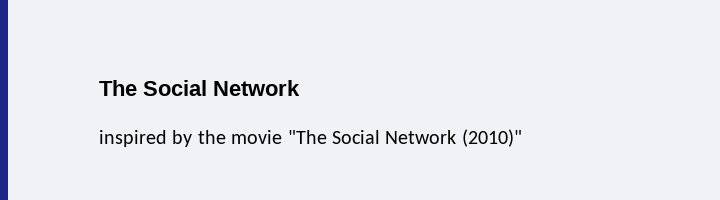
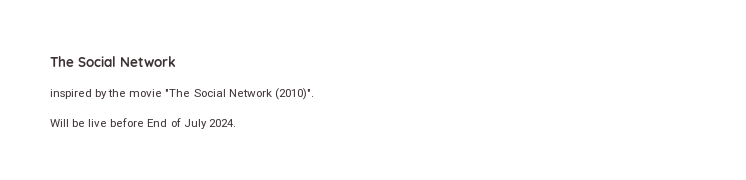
- inspired by the movie "The Social Network (2010)"
+ inspired by the movie "The Social Network (2010)".
+ Will be live before End of July 2024.

